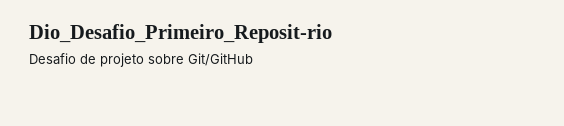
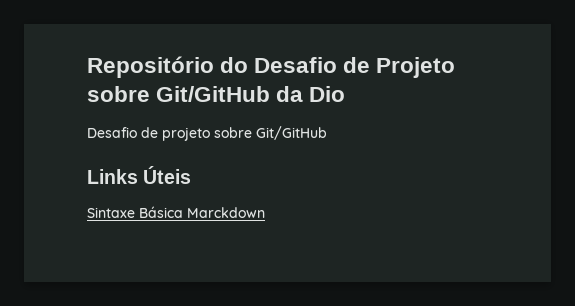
- Dio_Desafio_Primeiro_Reposit-rio
+ Repositório do Desafio de Projeto sobre Git/GitHub da Dio
+ Links Úteis
+ Sintaxe Básica Marckdown

